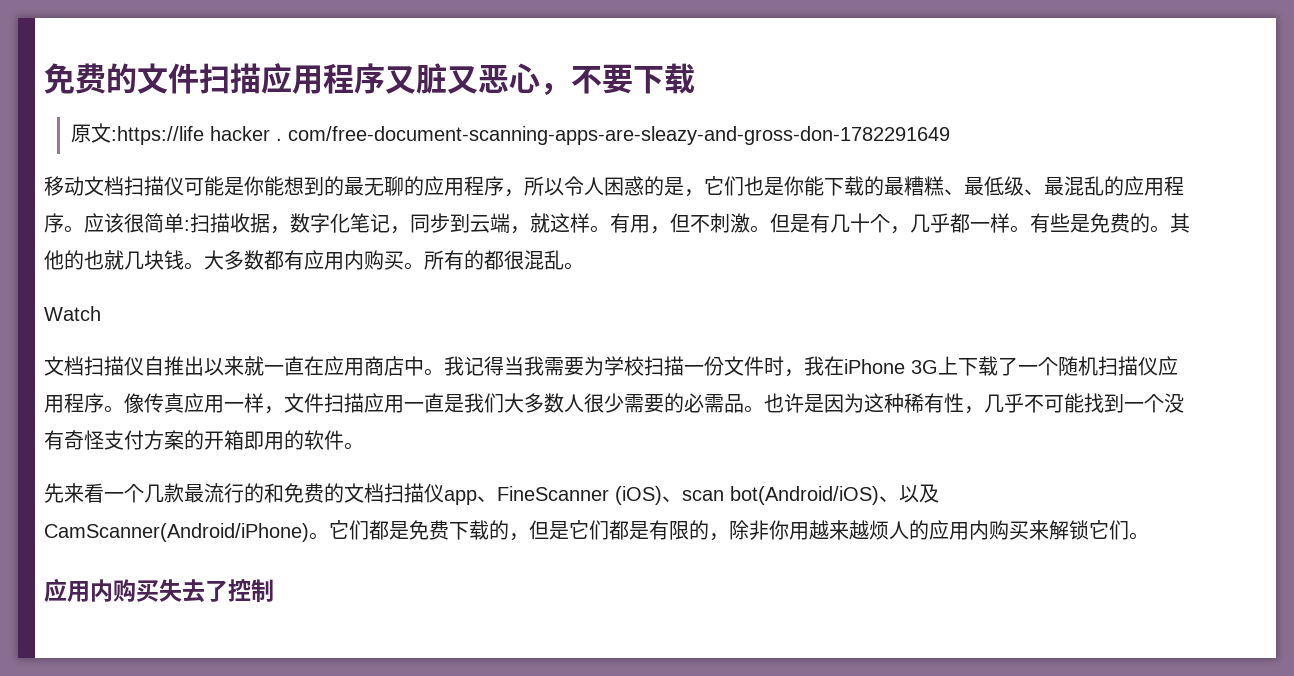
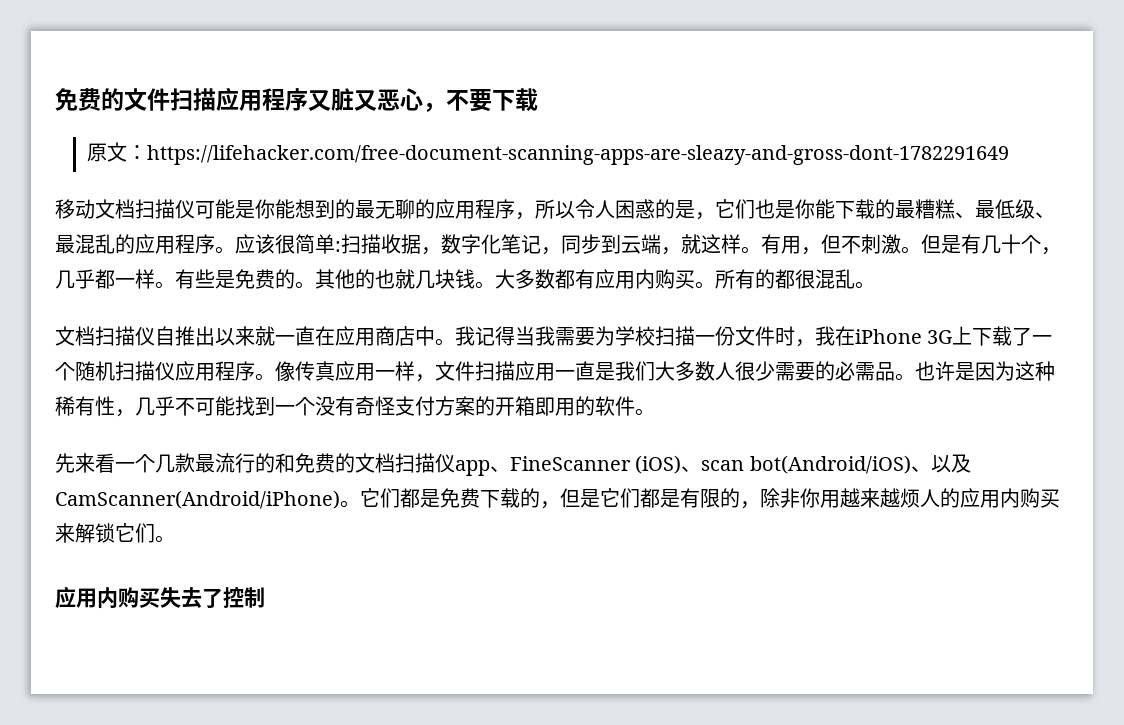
- 原文:https://life hacker . com/free-document-scanning-apps-are-sleazy-and-gross-don-1782291649
+ 原文：https://lifehacker.com/free-document-scanning-apps-are-sleazy-and-gross-dont-1782291649
- Watch

